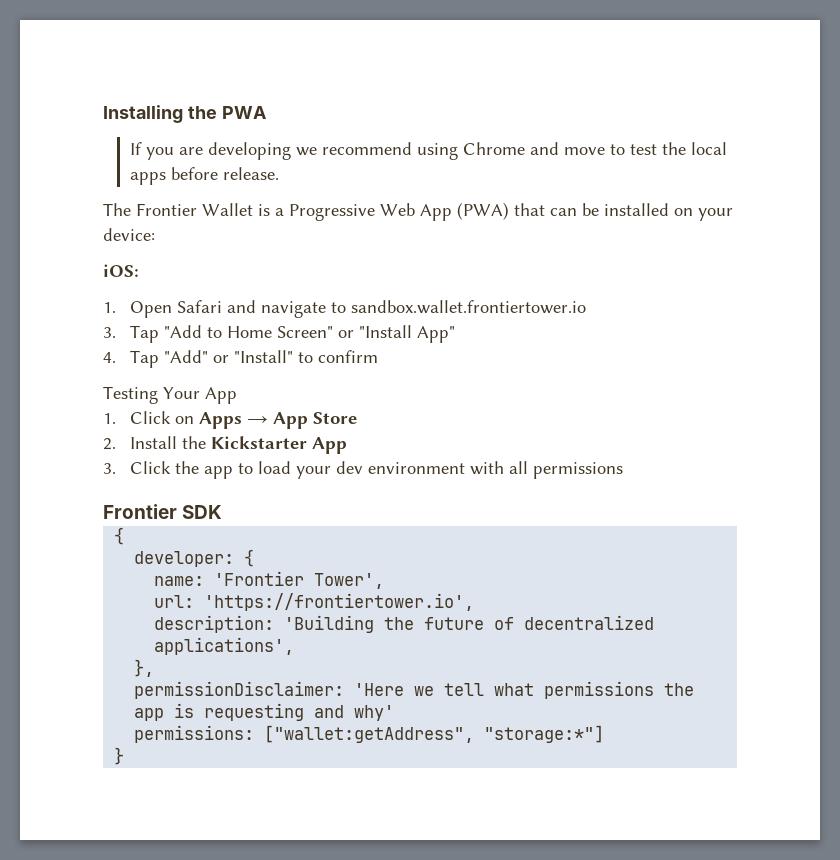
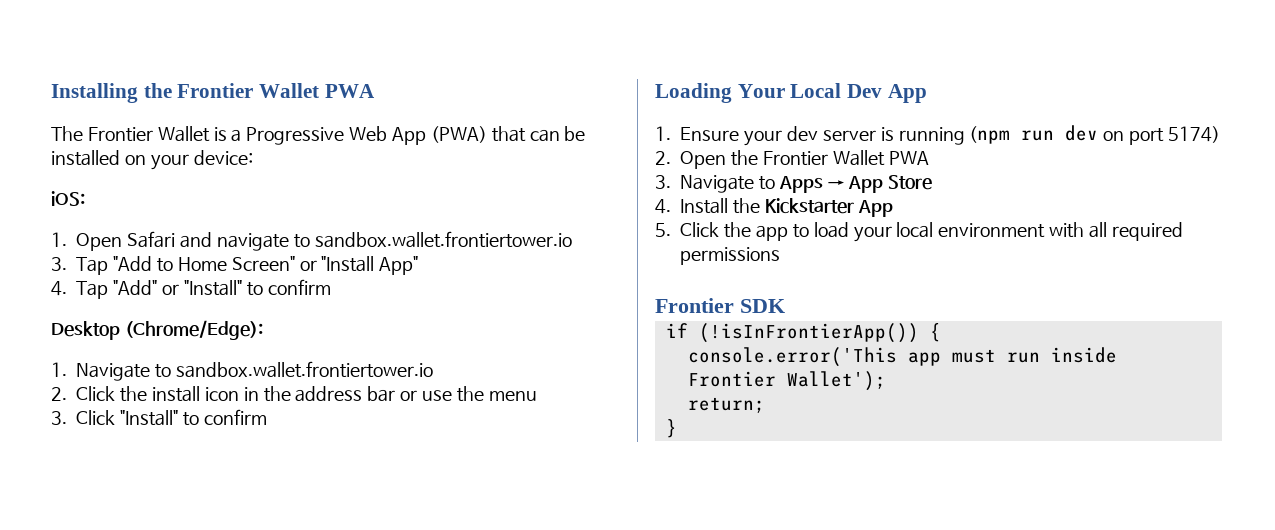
- Installing the PWA
- If you are developing we recommend using Chrome and move to test the local apps before release.
+ Installing the Frontier Wallet PWA
- Testing Your App
- 1. Click on Apps → App Store
+ Desktop (Chrome/Edge):
+ 1. Navigate to sandbox.wallet.frontiertower.io
+ 2. Click the install icon in the address bar or use the menu
+ 3. Click "Install" to confirm
+ Loading Your Local Dev App
+ 1. Ensure your dev server is running (npm run dev on port 5174)
+ 2. Open the Frontier Wallet PWA
+ 3. Navigate to Apps → App Store
- 2. Install the Kickstarter App
+ 4. Install the Kickstarter App
- 3. Click the app to load your dev environment with all permissions
+ 5. Click the app to load your local environment with all required permissions
  Frontier SDK
- {
- developer: {
- name: 'Frontier Tower',
- url: 'https://frontiertower.io',
- description: 'Building the future of decentralized applications',
- },
- permissionDisclaimer: 'Here we tell what permissions the app is requesting and why'
- permissions: ["wallet:getAddress", "storage:*"]
+ if (!isInFrontierApp()) {
+ console.error('This app must run inside Frontier Wallet');
+ return;

